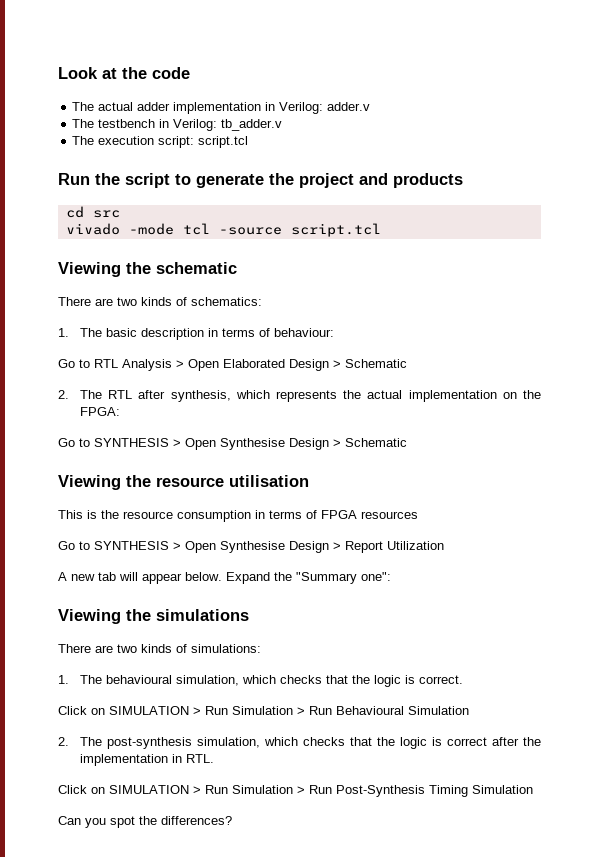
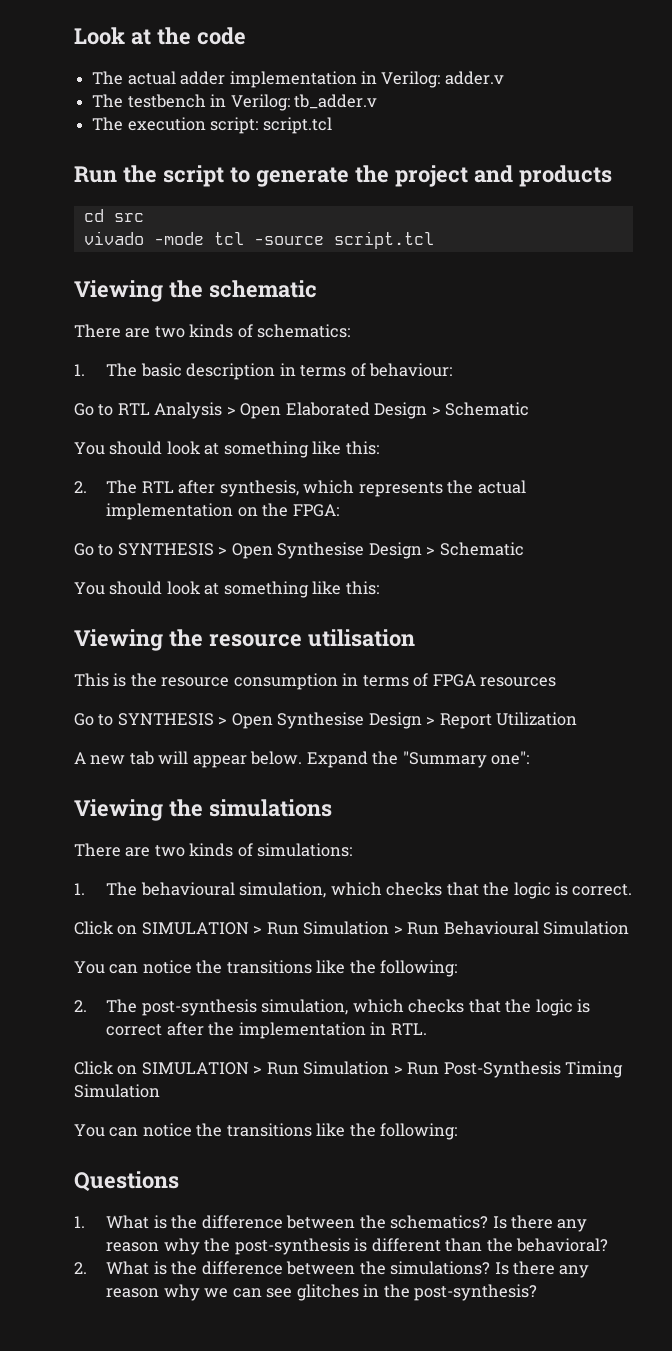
  Go to RTL Analysis > Open Elaborated Design > Schematic
+ You should look at something like this:
  Go to SYNTHESIS > Open Synthesise Design > Schematic
+ You should look at something like this:
  Click on SIMULATION > Run Simulation > Run Behavioural Simulation
+ You can notice the transitions like the following:
  Click on SIMULATION > Run Simulation > Run Post-Synthesis Timing Simulation
- Can you spot the differences?
+ You can notice the transitions like the following:
+ Questions
+ 1. What is the difference between the schematics? Is there any reason why the post-synthesis is different than the behavioral?
+ 2. What is the difference between the simulations? Is there any reason why we can see glitches in the post-synthesis?

